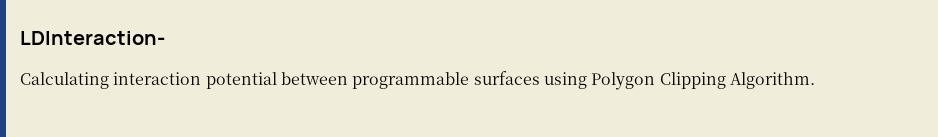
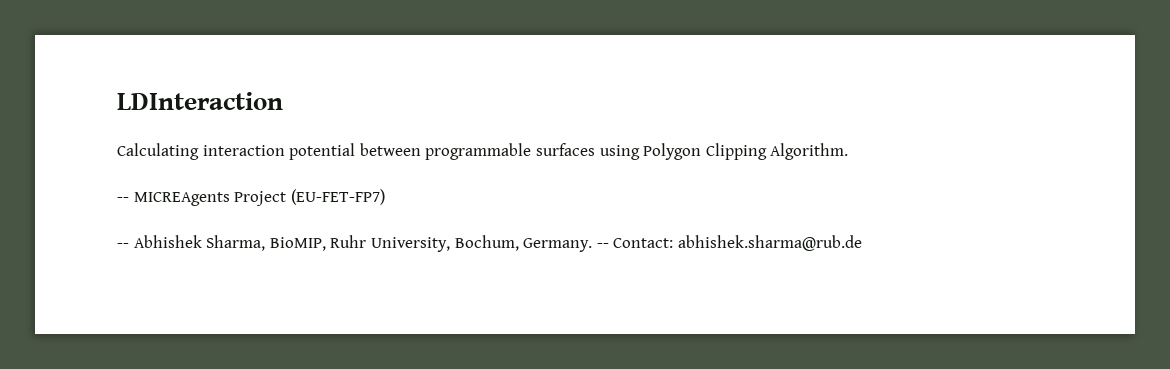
- LDInteraction-
+ LDInteraction
+ -- MICREAgents Project (EU-FET-FP7)
+ -- Abhishek Sharma, BioMIP, Ruhr University, Bochum, Germany. -- Contact: abhishek.sharma@rub.de

